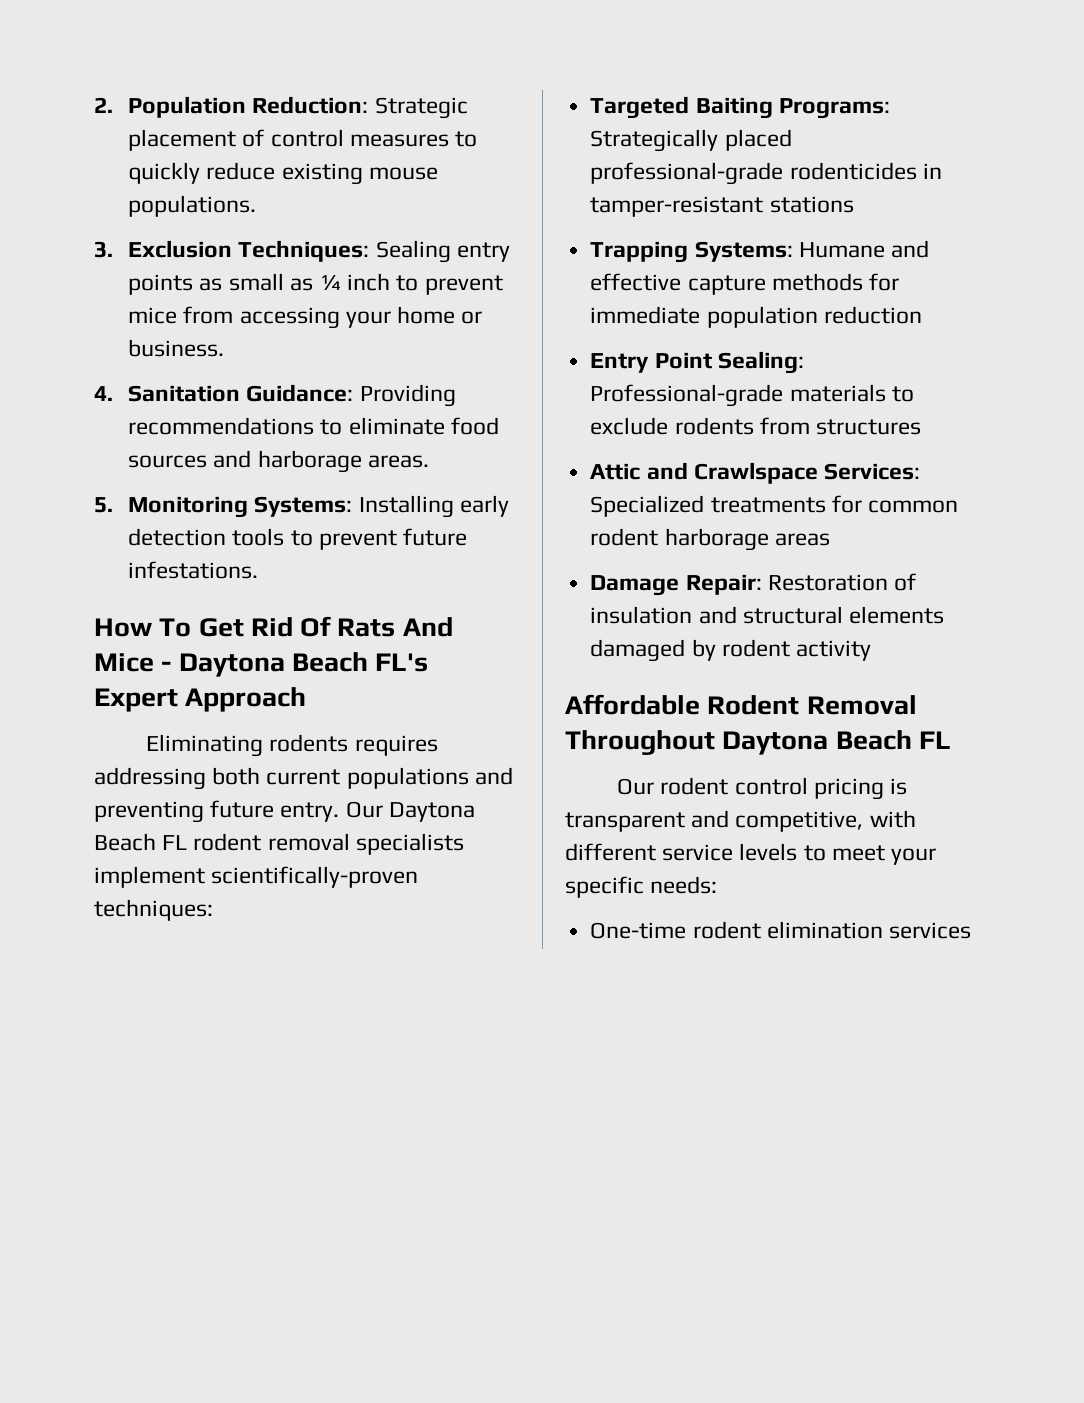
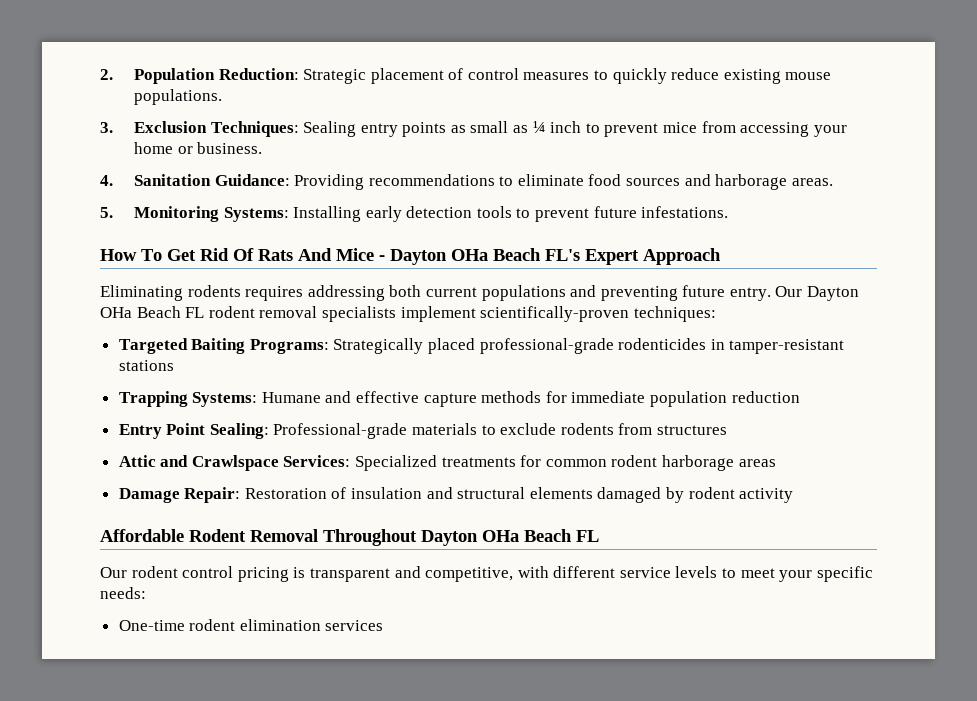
- How To Get Rid Of Rats And Mice - Daytona Beach FL's Expert Approach
+ How To Get Rid Of Rats And Mice - Dayton OHa Beach FL's Expert Approach
- Our Daytona Beach FL rodent removal specialists implement scientifically-proven techniques:
+ Our Dayton OHa Beach FL rodent removal specialists implement scientifically-proven techniques:
- Affordable Rodent Removal Throughout Daytona Beach FL
+ Affordable Rodent Removal Throughout Dayton OHa Beach FL

